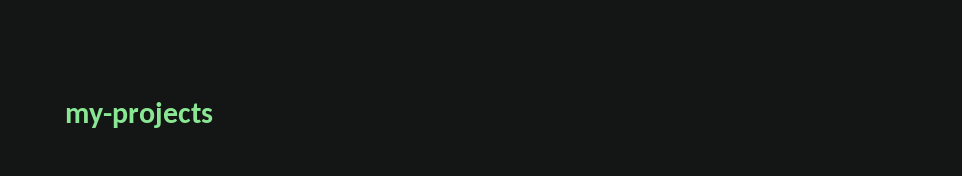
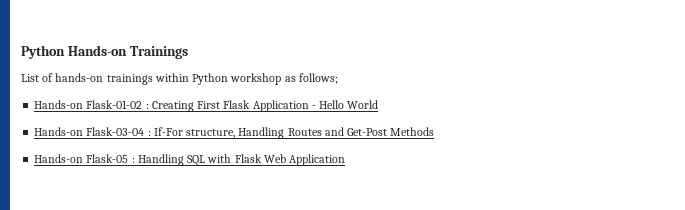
- my-projects
+ Python Hands-on Trainings
+ List of hands-on trainings within Python workshop as follows;
+ Hands-on Flask-01-02 : Creating First Flask Application - Hello World
+ Hands-on Flask-03-04 : If-For structure, Handling Routes and Get-Post Methods
+ Hands-on Flask-05 : Handling SQL with Flask Web Application

